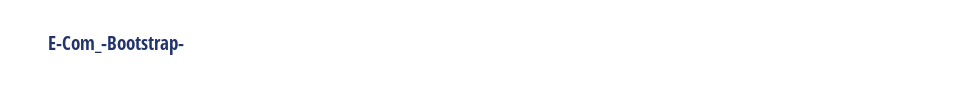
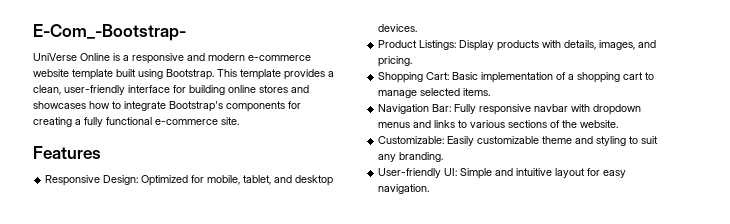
+ UniVerse Online is a responsive and modern e-commerce website template built using Bootstrap. This template provides a clean, user-friendly interface for building online stores and showcases how to integrate Bootstrap's components for creating a fully functional e-commerce site.
+ Features
+ Responsive Design: Optimized for mobile, tablet, and desktop devices.
+ Product Listings: Display products with details, images, and pricing.
+ Shopping Cart: Basic implementation of a shopping cart to manage selected items.
+ Navigation Bar: Fully responsive navbar with dropdown menus and links to various sections of the website.
+ Customizable: Easily customizable theme and styling to suit any branding.
+ User-friendly UI: Simple and intuitive layout for easy navigation.

